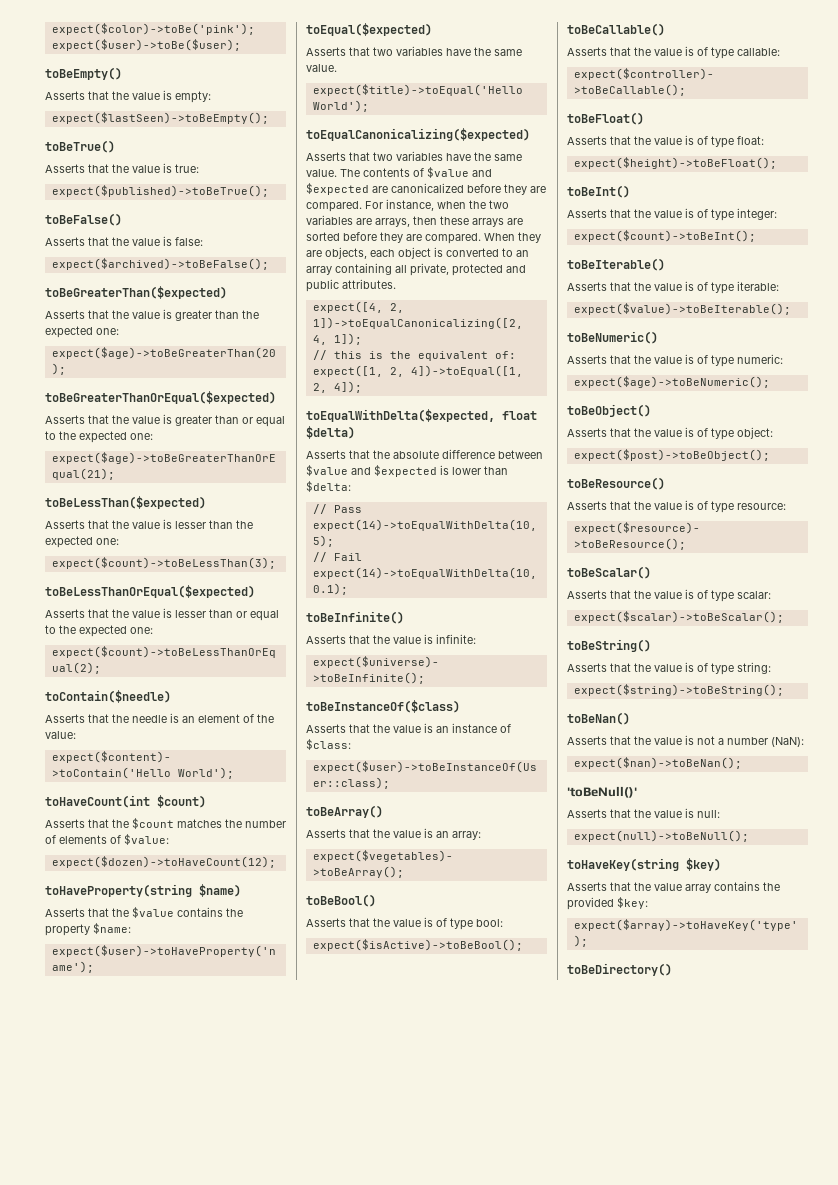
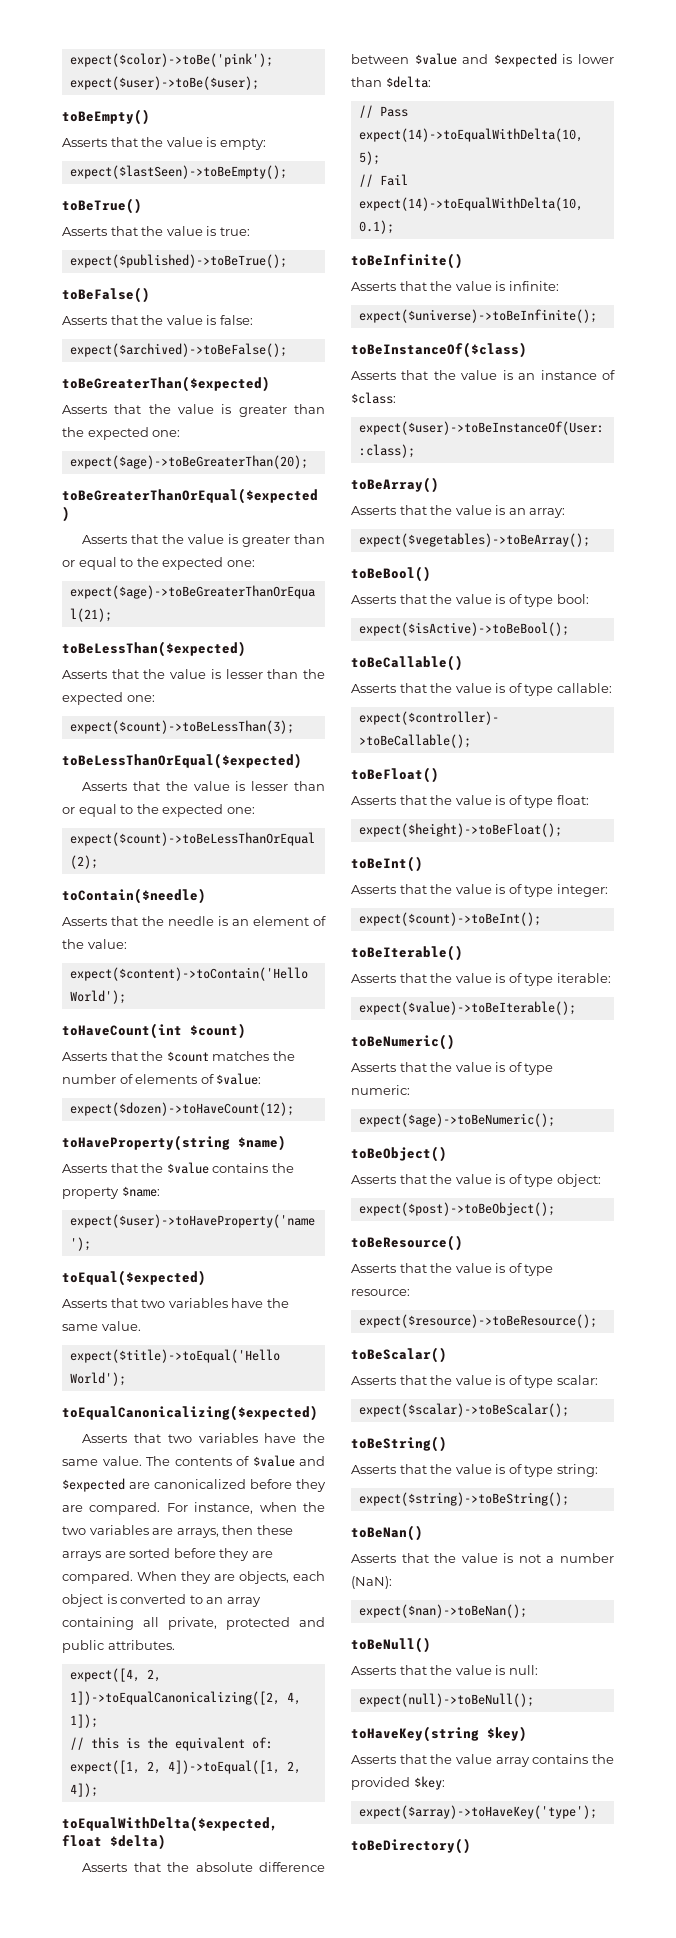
- 'toBeNull()'
+ toBeNull()

